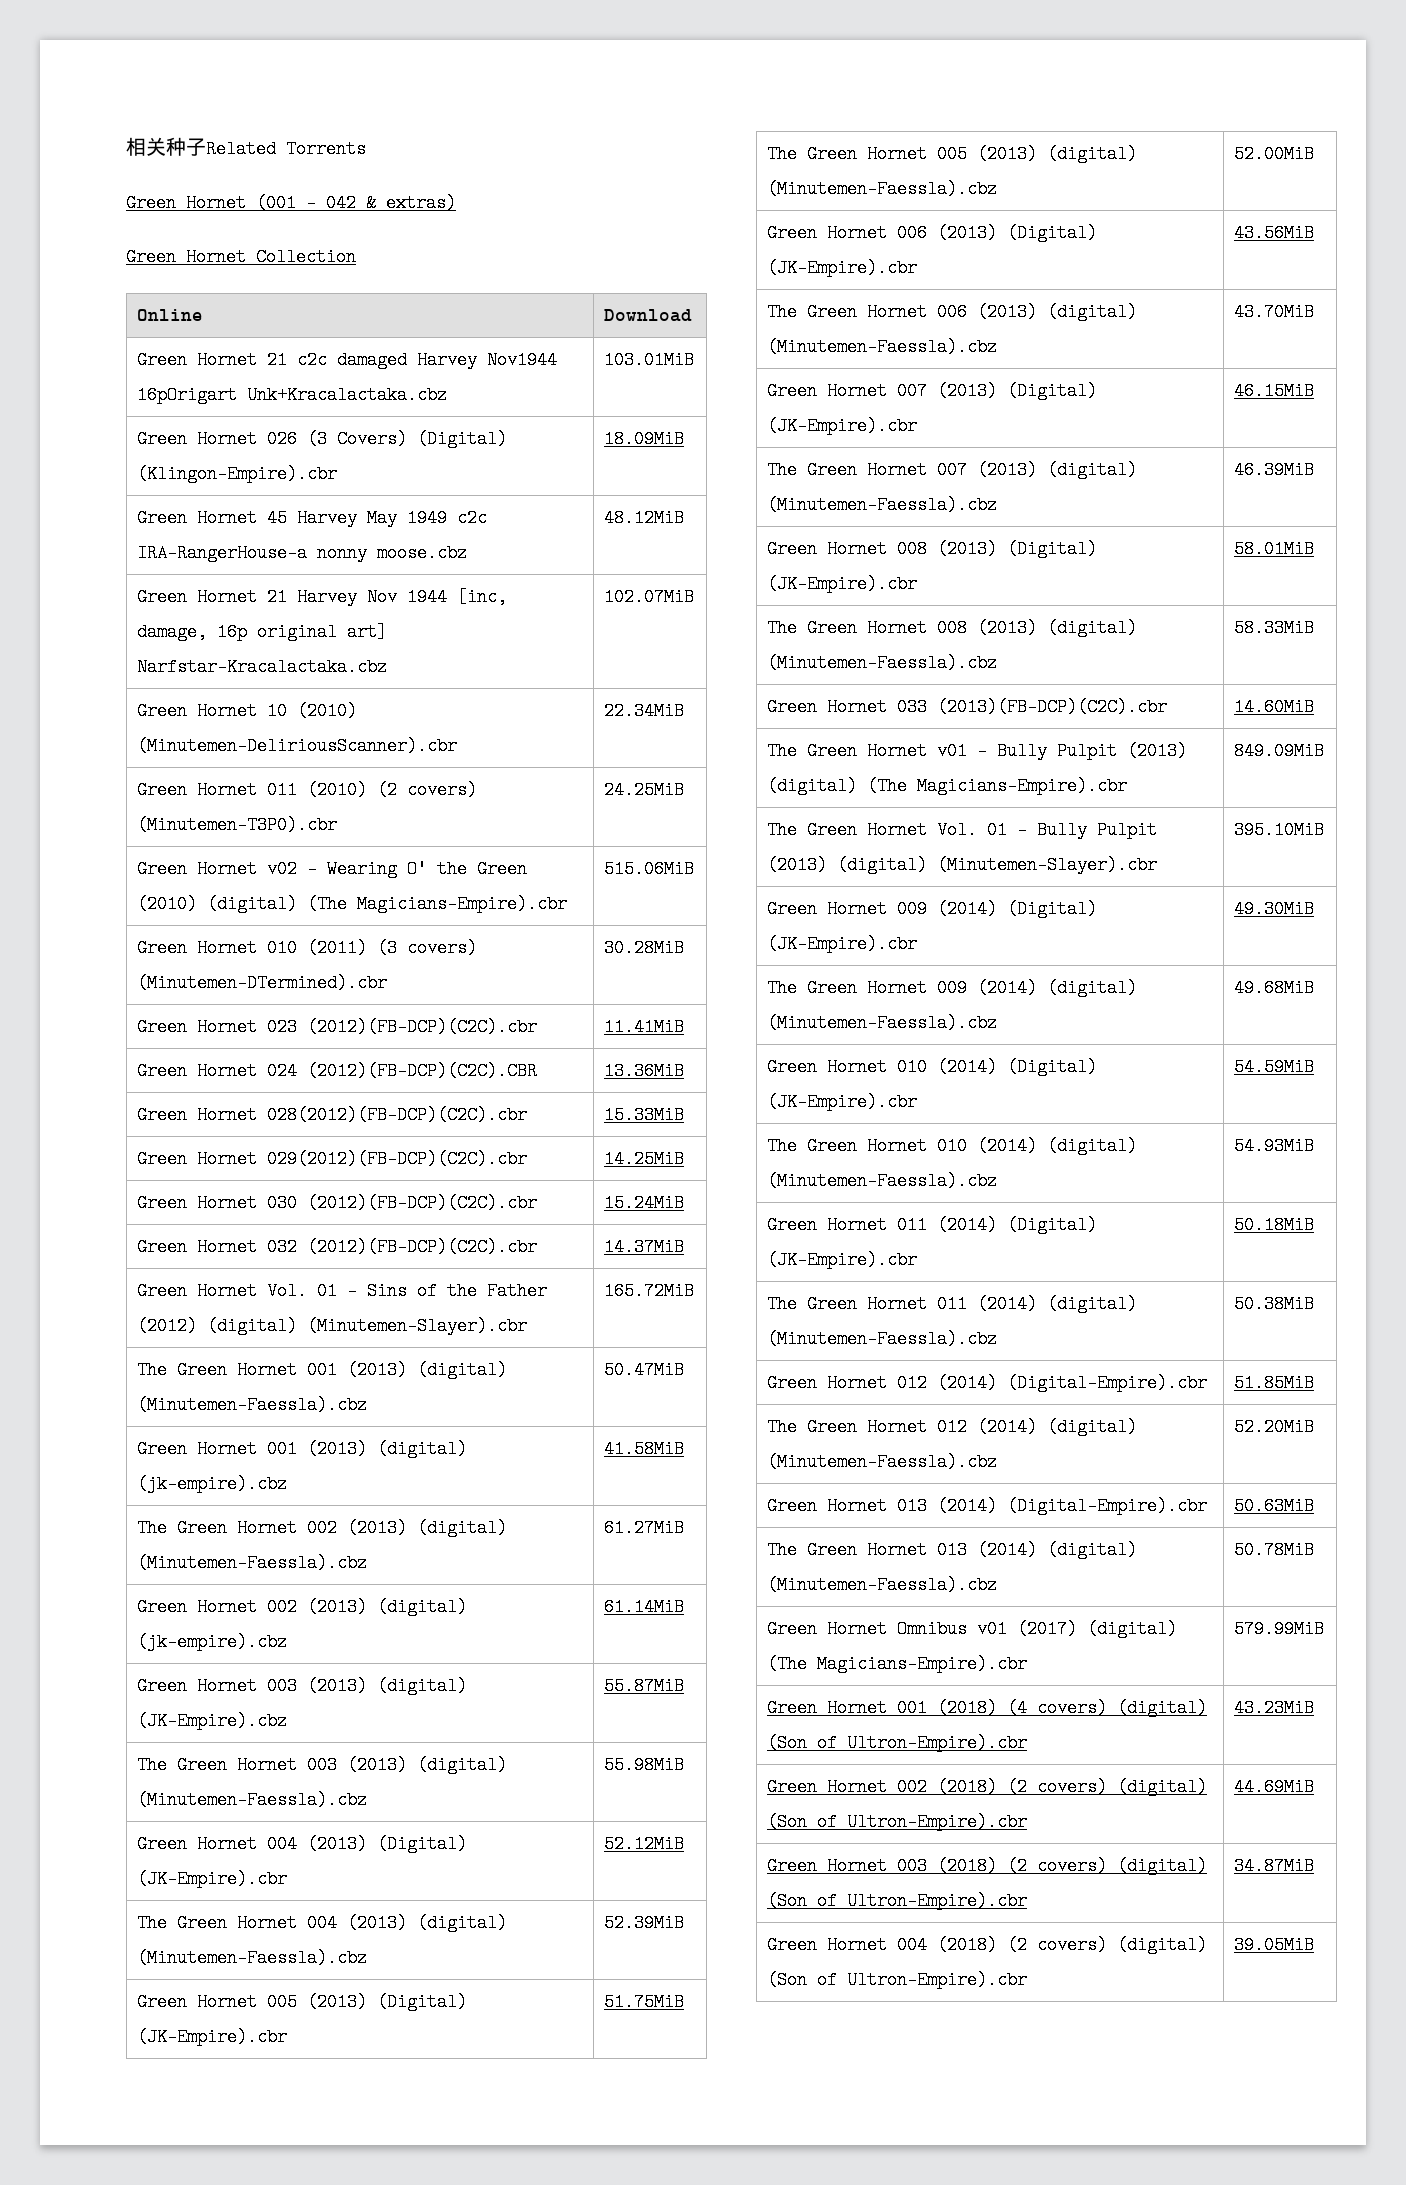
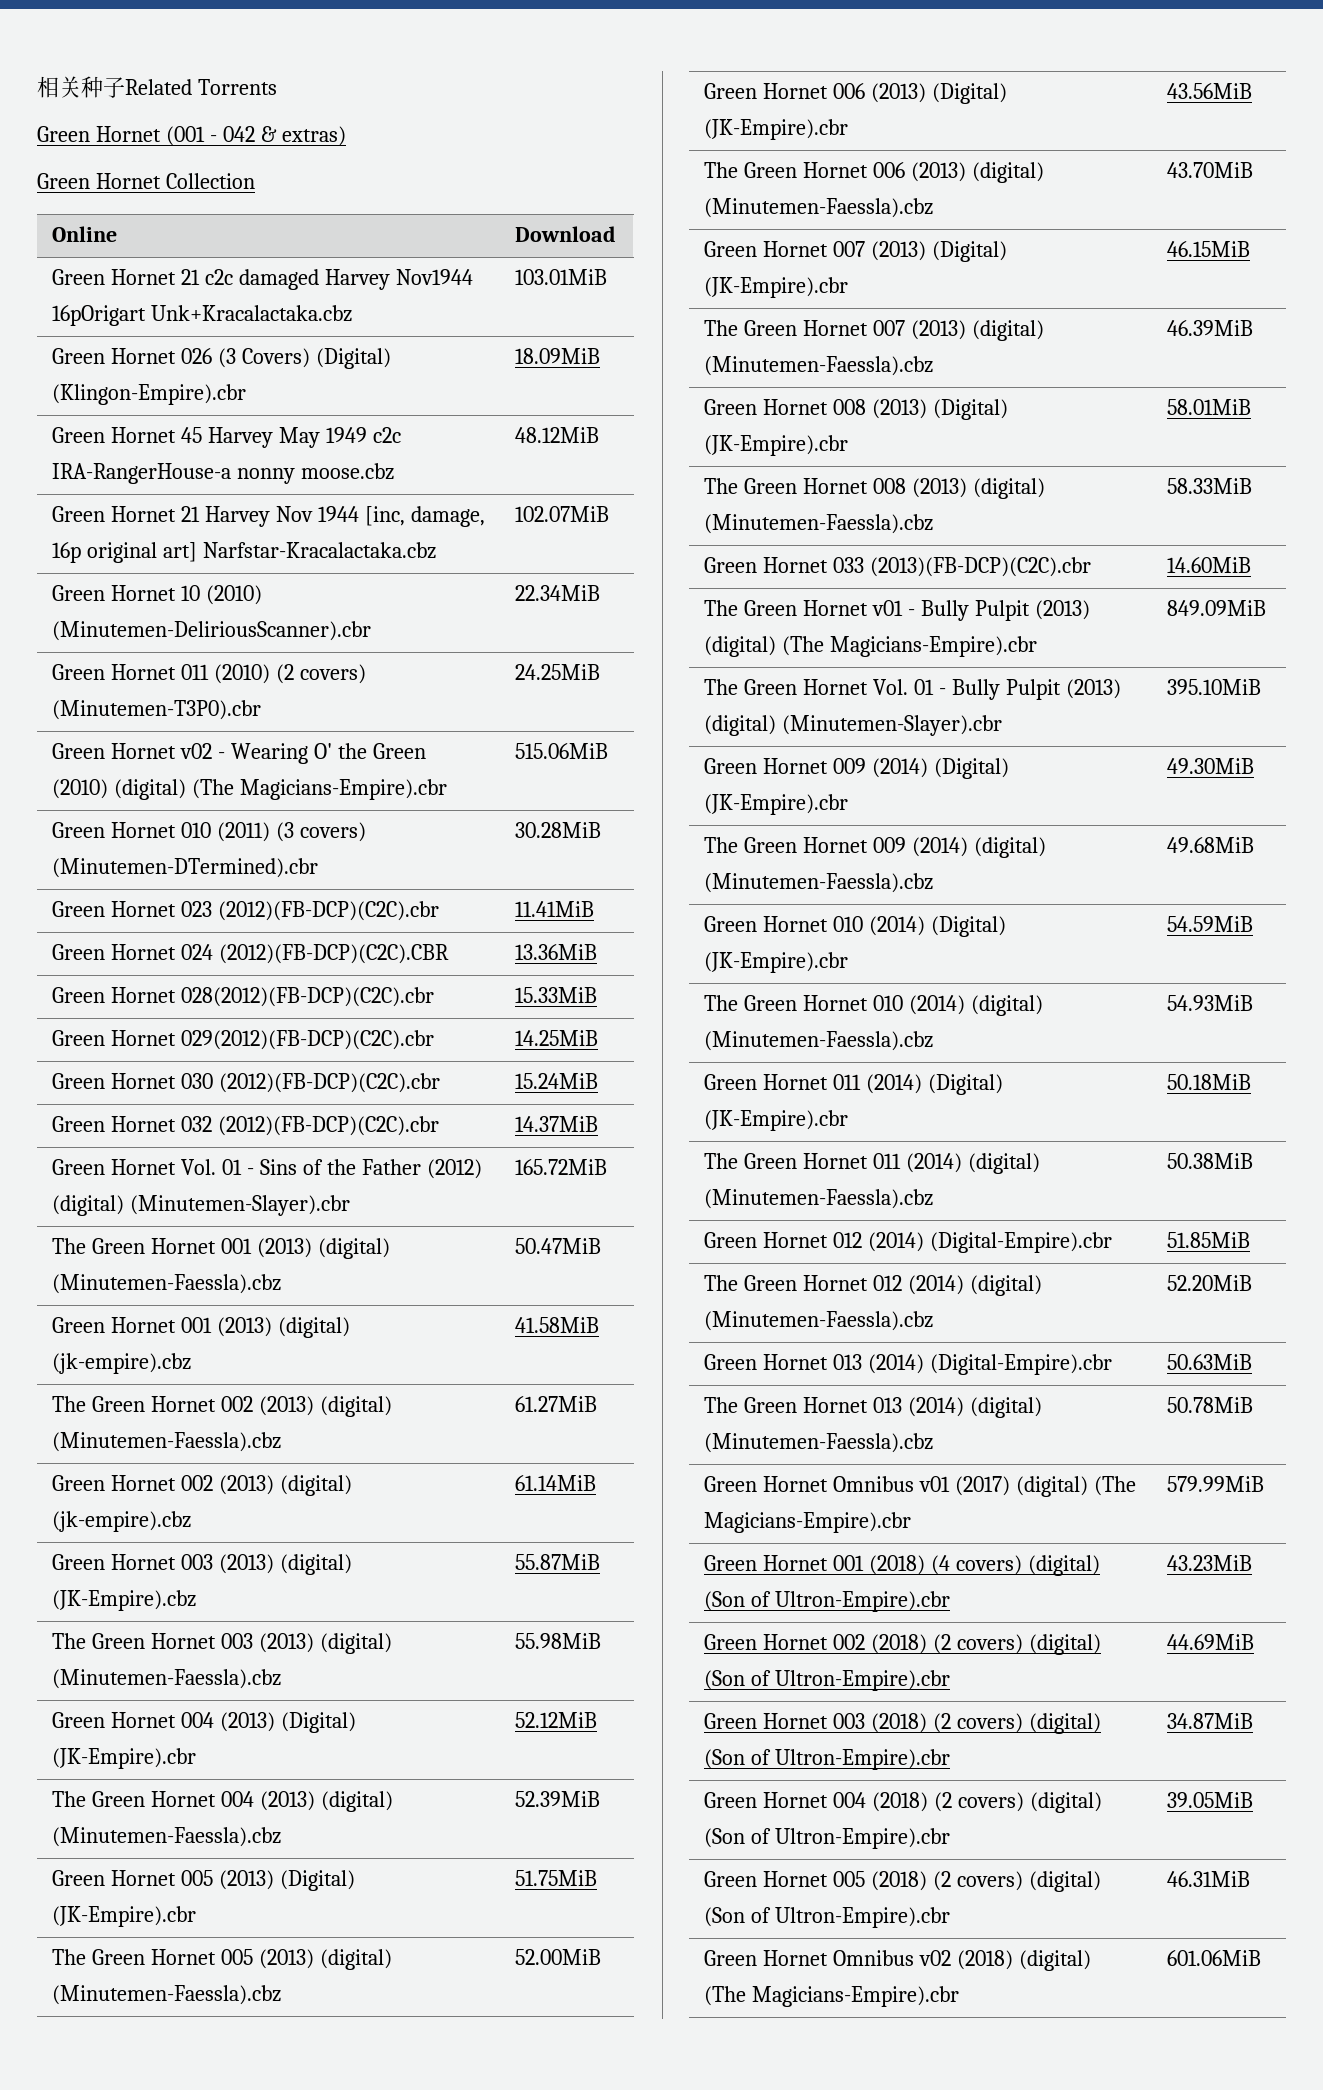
+ Green Hornet 005 (2018) (2 covers) (digital) (Son of Ultron-Empire).cbr | 46.31MiB
+ Green Hornet Omnibus v02 (2018) (digital) (The Magicians-Empire).cbr | 601.06MiB

